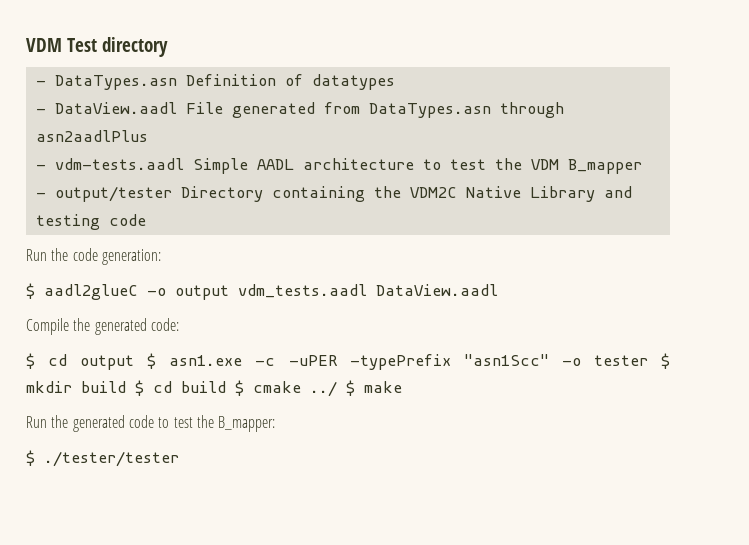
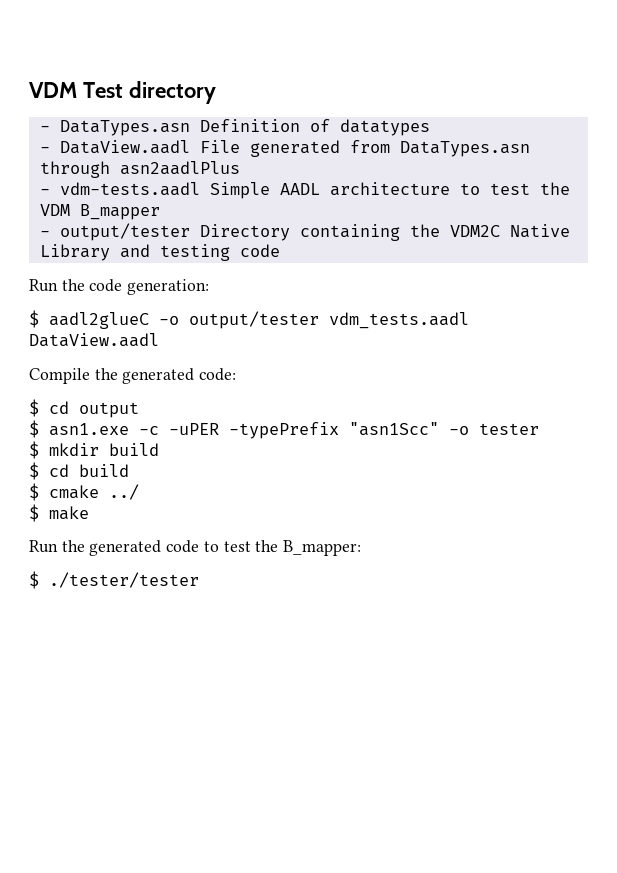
- $ aadl2glueC -o output vdm_tests.aadl DataView.aadl
+ $ aadl2glueC -o output/tester vdm_tests.aadl DataView.aadl
- $ cd output $ asn1.exe -c -uPER -typePrefix "asn1Scc" -o tester $ mkdir build $ cd build $ cmake ../ $ make
+ $ cd output
+ $ asn1.exe -c -uPER -typePrefix "asn1Scc" -o tester
+ $ mkdir build
+ $ cd build
+ $ cmake ../
+ $ make

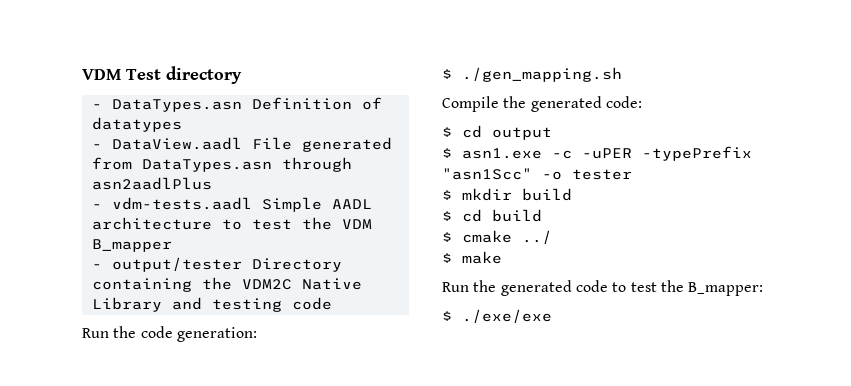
- $ aadl2glueC -o output/tester vdm_tests.aadl DataView.aadl
+ $ ./gen_mapping.sh
- $ ./tester/tester
+ $ ./exe/exe

